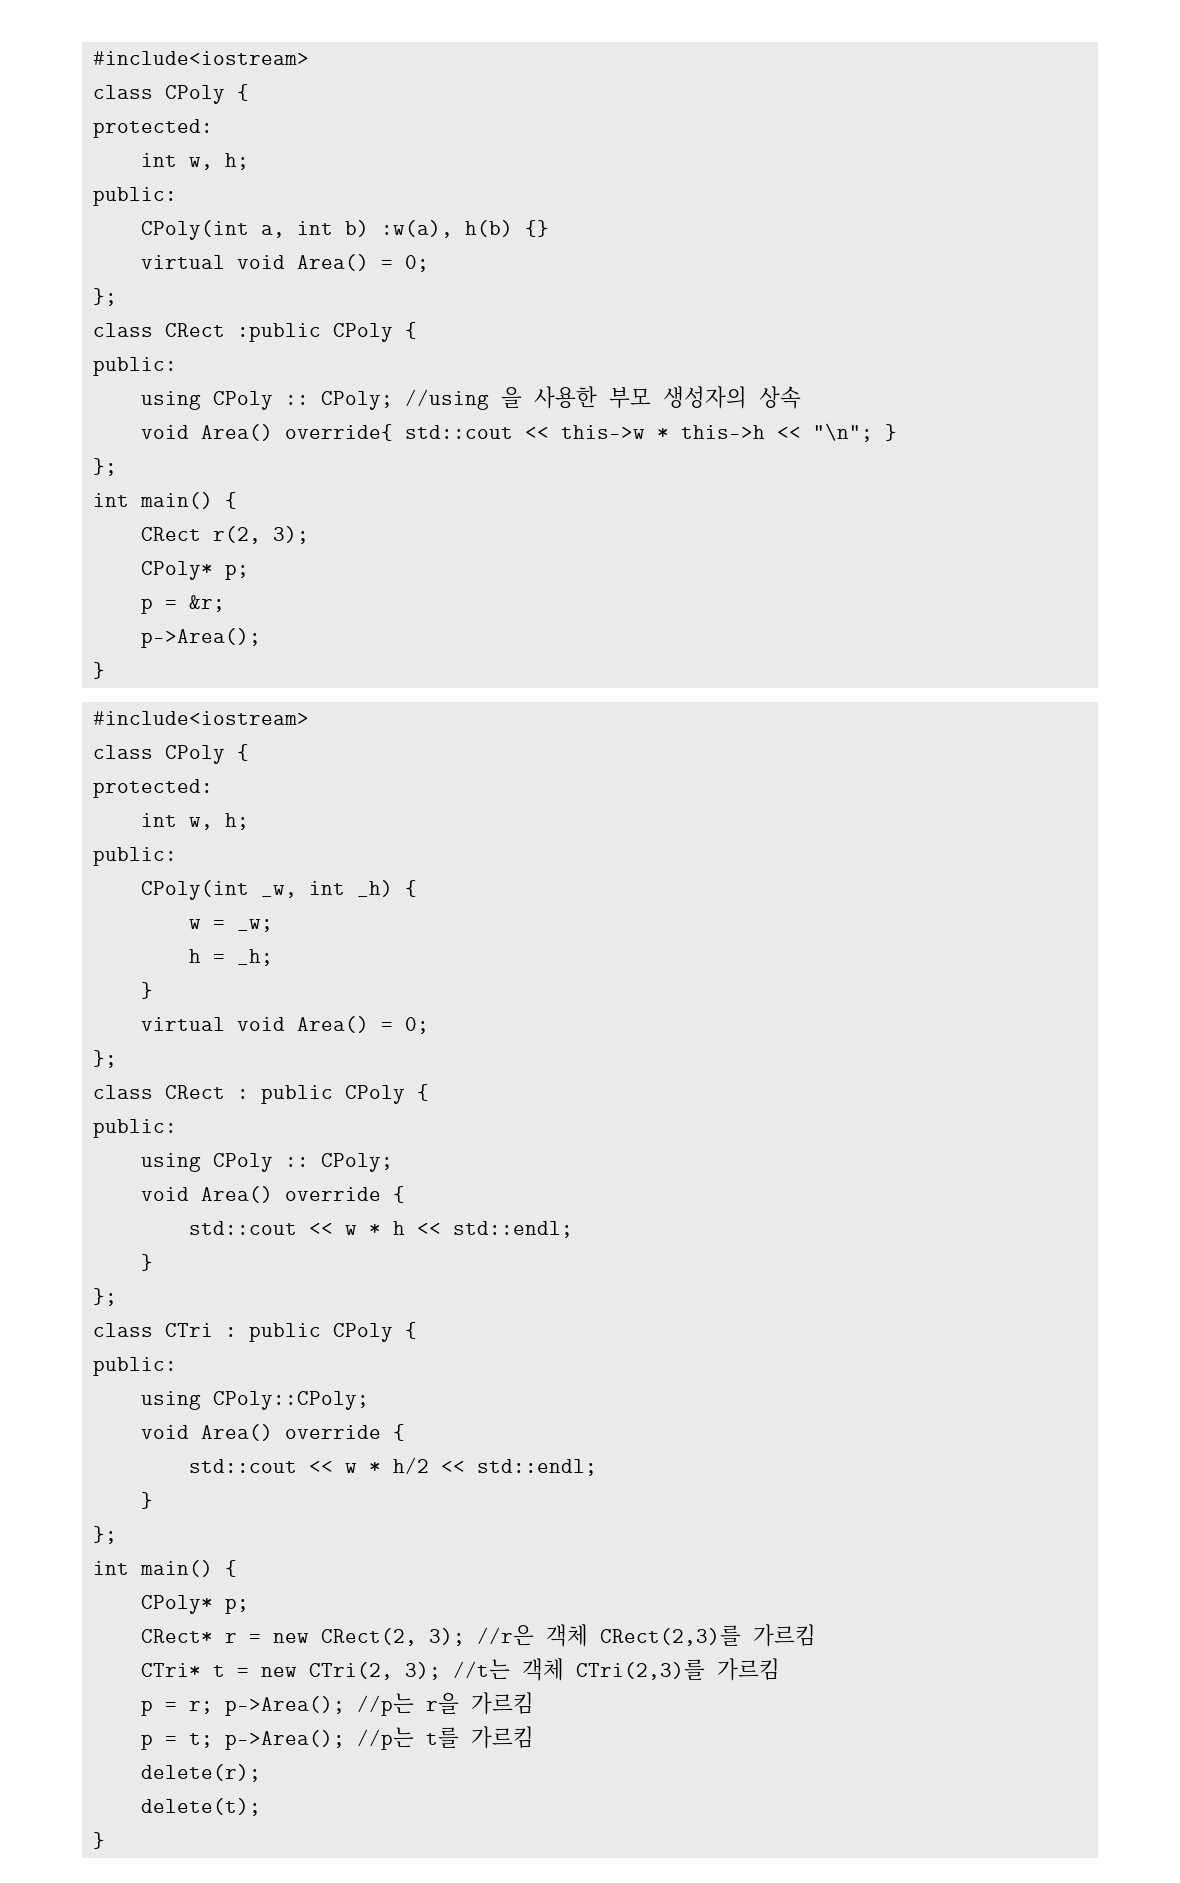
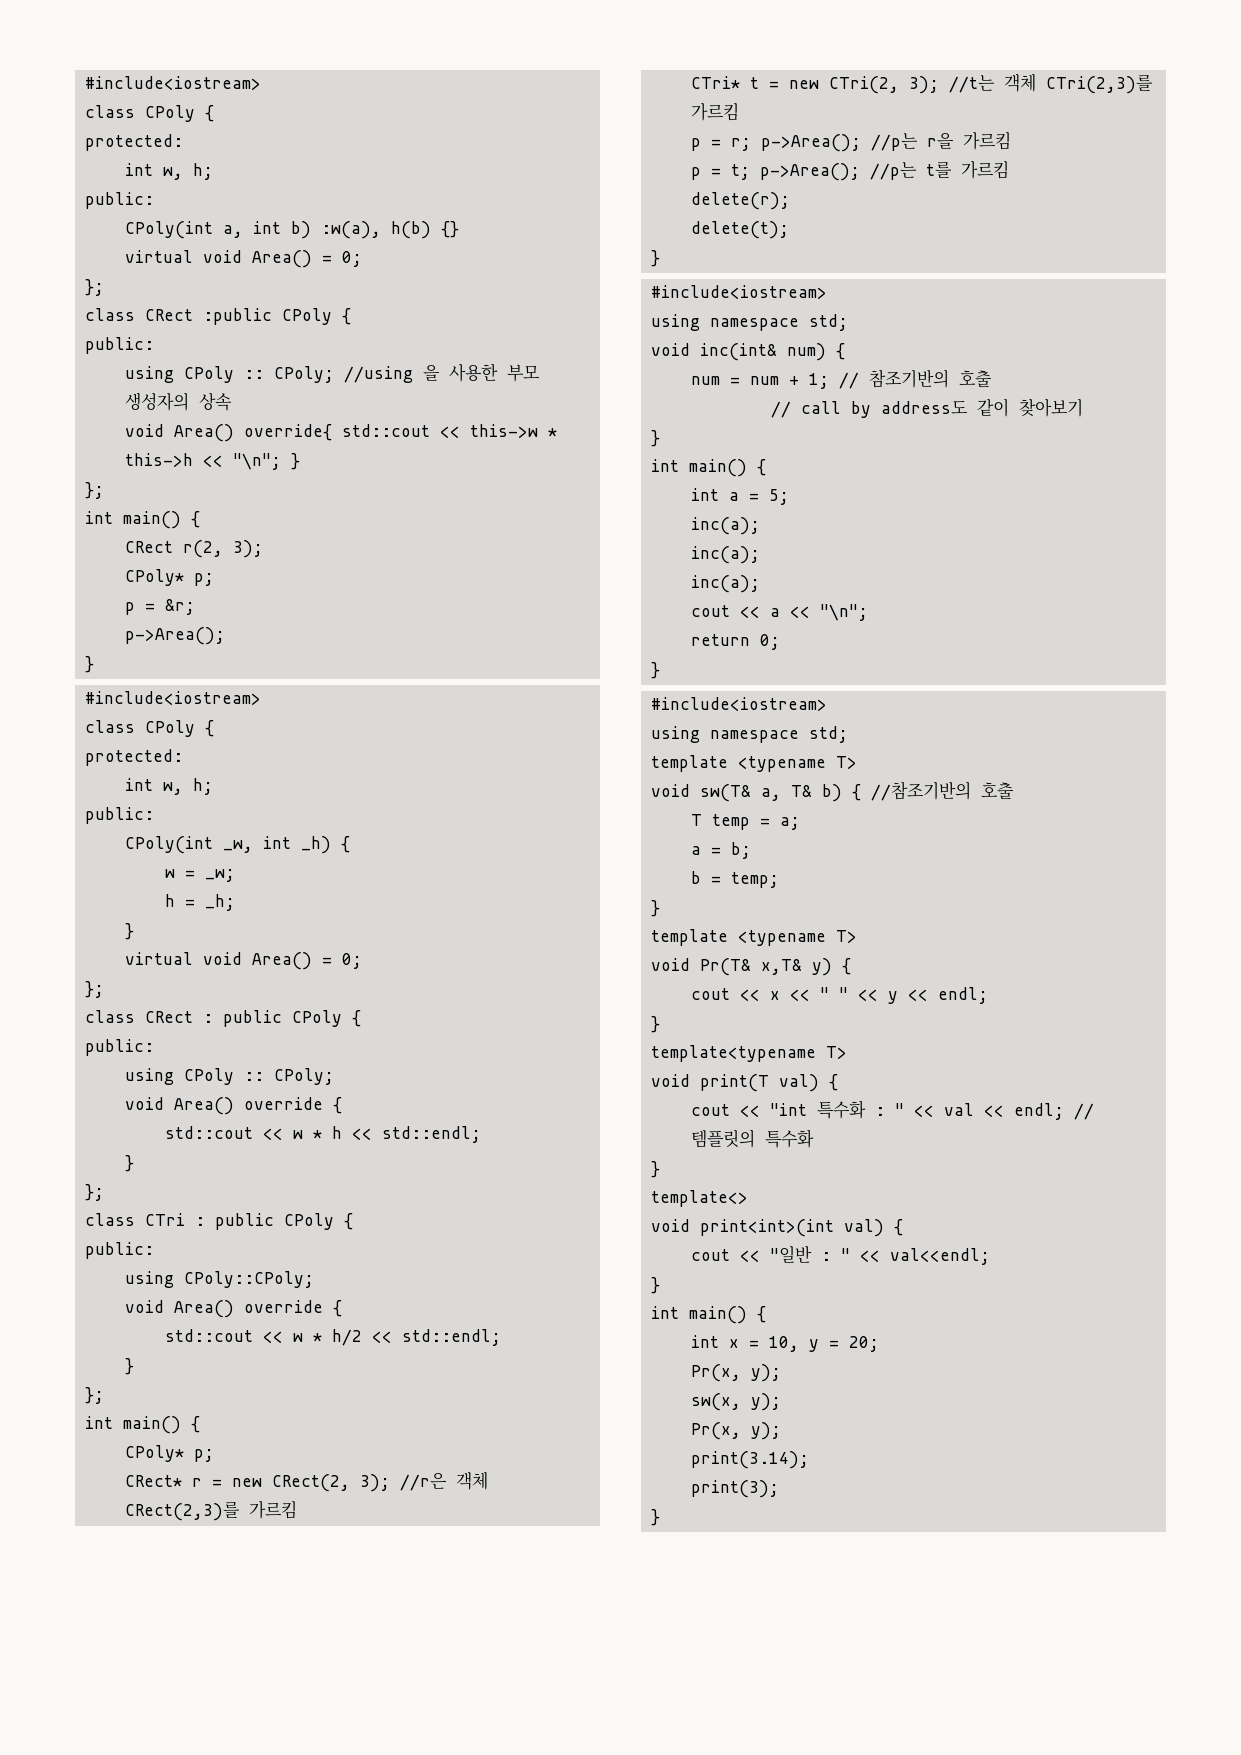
  delete(t);
+ }
+ #include<iostream>
+ using namespace std;
+ void inc(int& num) {
+ num = num + 1; // 참조기반의 호출
+ // call by address도 같이 찾아보기
+ }
+ int main() {
+ int a = 5;
+ inc(a);
+ inc(a);
+ inc(a);
+ cout << a << "\n";
+ return 0;
+ }
+ #include<iostream>
+ using namespace std;
+ template <typename T>
+ void sw(T& a, T& b) { //참조기반의 호출
+ T temp = a;
+ a = b;
+ b = temp;
+ }
+ template <typename T>
+ void Pr(T& x,T& y) {
+ cout << x << " " << y << endl;
+ }
+ template<typename T>
+ void print(T val) {
+ cout << "int 특수화 : " << val << endl; // 템플릿의 특수화
+ }
+ template<>
+ void print<int>(int val) {
+ cout << "일반 : " << val<<endl;
+ }
+ int main() {
+ int x = 10, y = 20;
+ Pr(x, y);
+ sw(x, y);
+ Pr(x, y);
+ print(3.14);
+ print(3);

